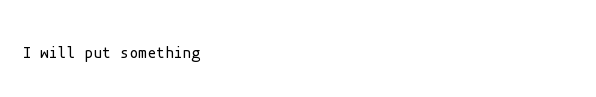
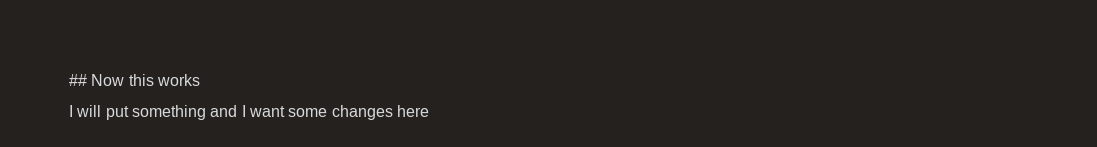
- I will put something
+ ## Now this works
+ I will put something and I want some changes here

